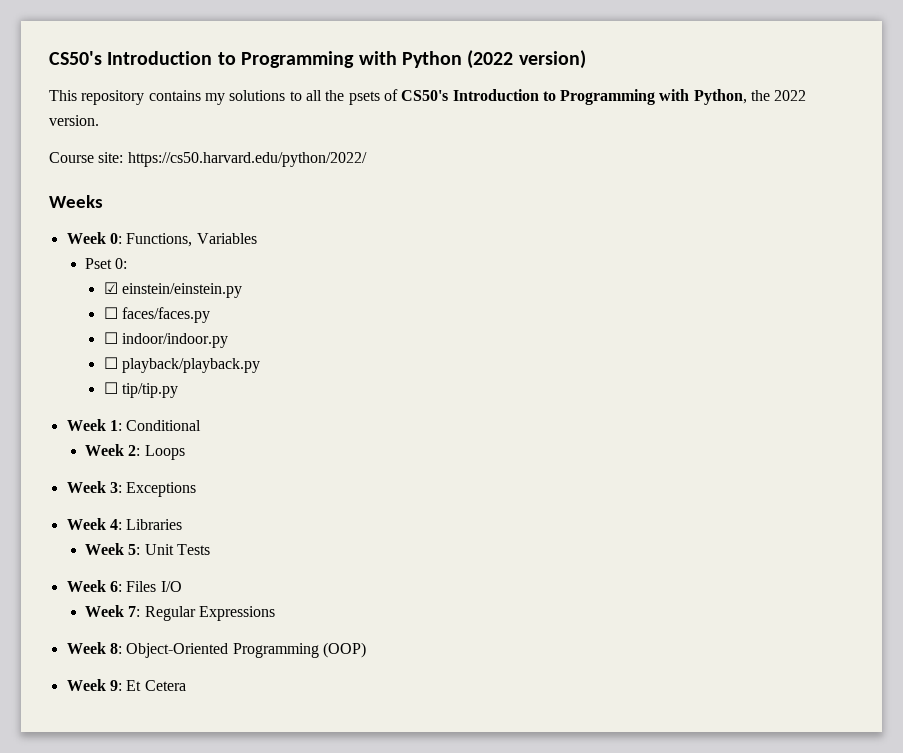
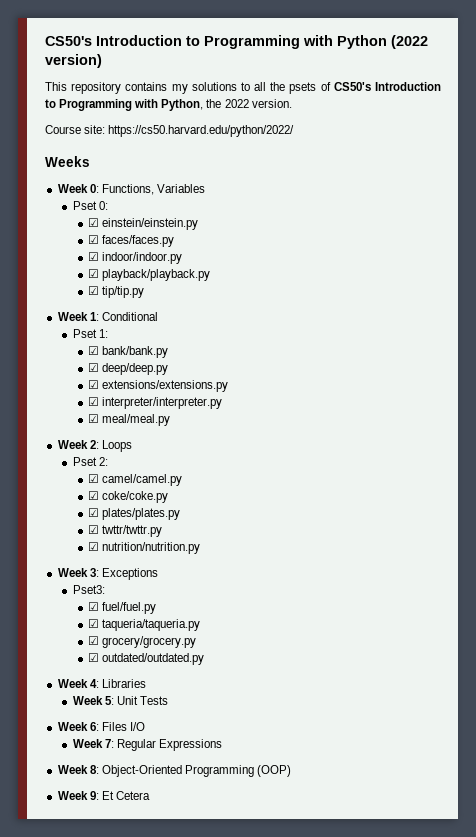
- ☐ faces/faces.py
+ ☑ faces/faces.py
- ☐ indoor/indoor.py
+ ☑ indoor/indoor.py
- ☐ playback/playback.py
+ ☑ playback/playback.py
- ☐ tip/tip.py
+ ☑ tip/tip.py
+ Pset 1:
+ ☑ bank/bank.py
+ ☑ deep/deep.py
+ ☑ extensions/extensions.py
+ ☑ interpreter/interpreter.py
+ ☑ meal/meal.py
  Week 2: Loops
+ Pset 2:
+ ☑ camel/camel.py
+ ☑ coke/coke.py
+ ☑ plates/plates.py
+ ☑ twttr/twttr.py
+ ☑ nutrition/nutrition.py
  Week 3: Exceptions
+ Pset3:
+ ☑ fuel/fuel.py
+ ☑ taqueria/taqueria.py
+ ☑ grocery/grocery.py
+ ☑ outdated/outdated.py

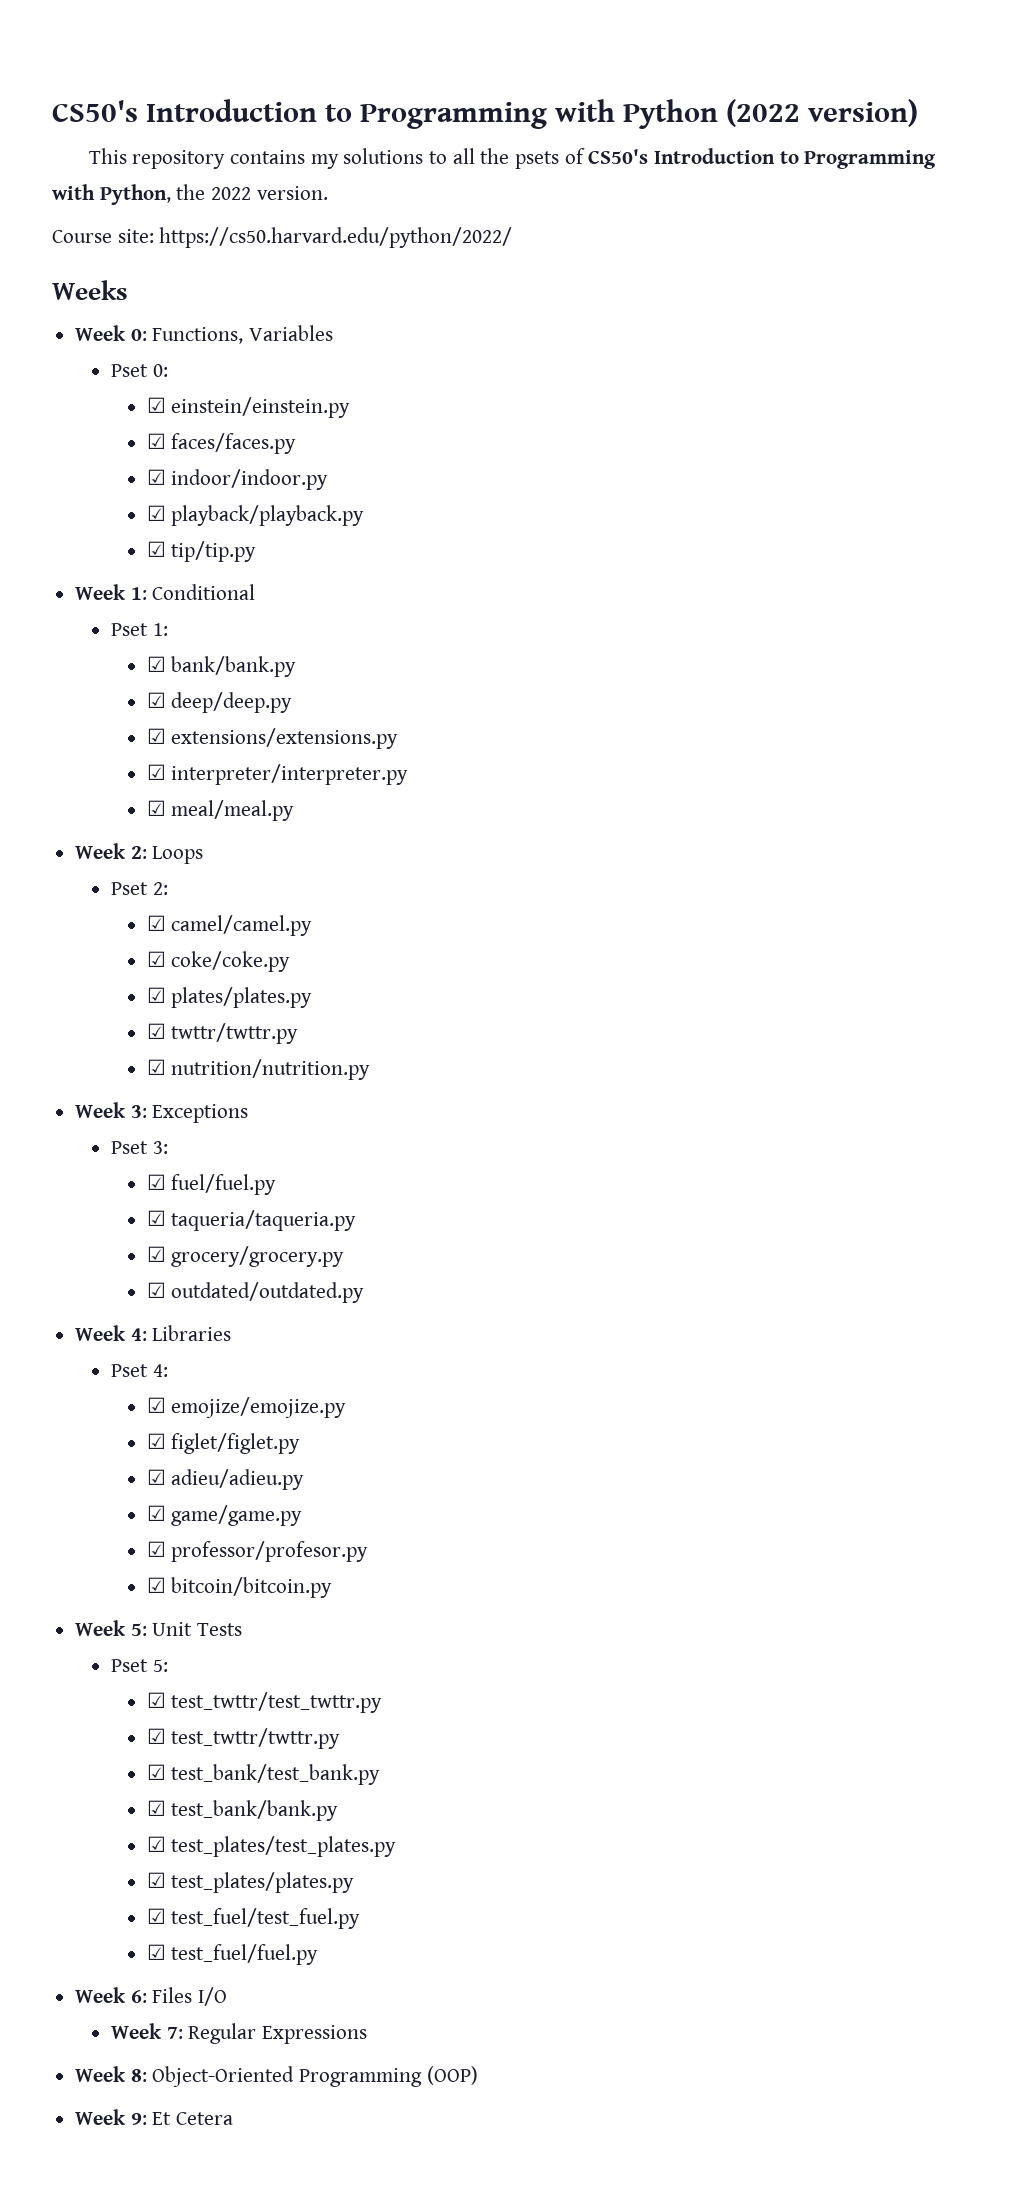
- Pset3:
+ Pset 3:
+ Pset 4:
+ ☑ emojize/emojize.py
+ ☑ figlet/figlet.py
+ ☑ adieu/adieu.py
+ ☑ game/game.py
+ ☑ professor/profesor.py
+ ☑ bitcoin/bitcoin.py
  Week 5: Unit Tests
+ Pset 5:
+ ☑ test_twttr/test_twttr.py
+ ☑ test_twttr/twttr.py
+ ☑ test_bank/test_bank.py
+ ☑ test_bank/bank.py
+ ☑ test_plates/test_plates.py
+ ☑ test_plates/plates.py
+ ☑ test_fuel/test_fuel.py
+ ☑ test_fuel/fuel.py

